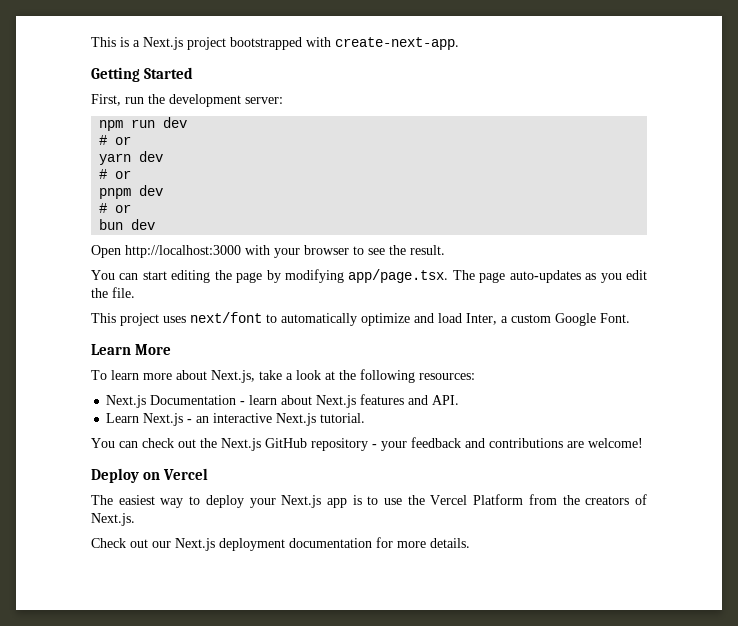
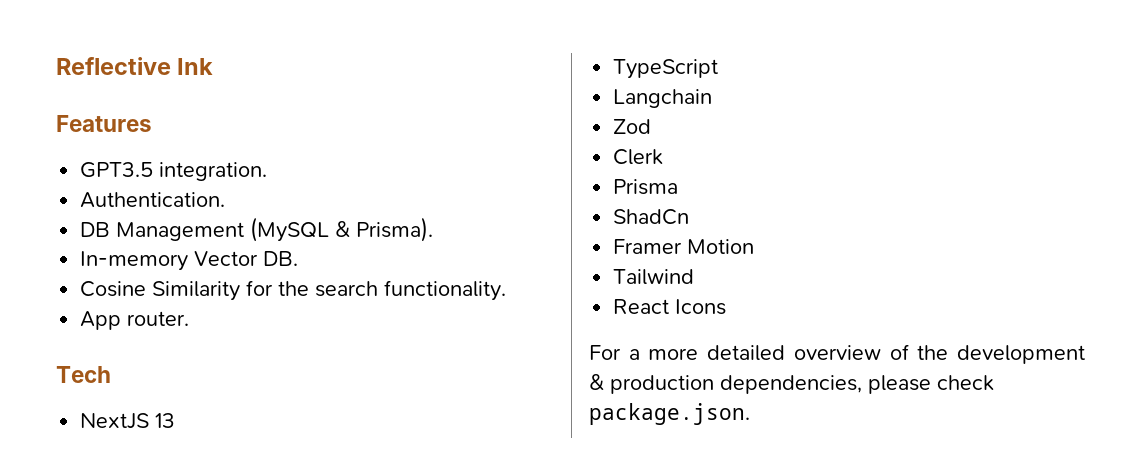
- This is a Next.js project bootstrapped with create-next-app.
- Getting Started
- First, run the development server:
- npm run dev
- # or
- yarn dev
- # or
- pnpm dev
- # or
- bun dev
- Open http://localhost:3000 with your browser to see the result.
- You can start editing the page by modifying app/page.tsx. The page auto-updates as you edit the file.
- This project uses next/font to automatically optimize and load Inter, a custom Google Font.
- Learn More
- To learn more about Next.js, take a look at the following resources:
- Next.js Documentation - learn about Next.js features and API.
- Learn Next.js - an interactive Next.js tutorial.
- You can check out the Next.js GitHub repository - your feedback and contributions are welcome!
- Deploy on Vercel
- The easiest way to deploy your Next.js app is to use the Vercel Platform from the creators of Next.js.
- Check out our Next.js deployment documentation for more details.
+ Reflective Ink
+ Features
+ GPT3.5 integration.
+ Authentication.
+ DB Management (MySQL & Prisma).
+ In-memory Vector DB.
+ Cosine Similarity for the search functionality.
+ App router.
+ Tech
+ NextJS 13
+ TypeScript
+ Langchain
+ Zod
+ Clerk
+ Prisma
+ ShadCn
+ Framer Motion
+ Tailwind
+ React Icons
+ For a more detailed overview of the development & production dependencies, please check package.json.

